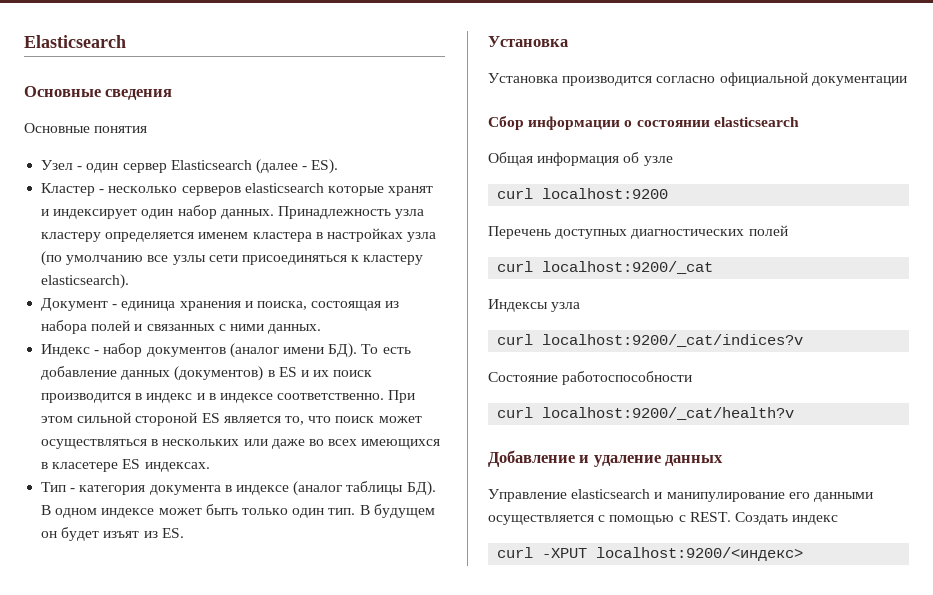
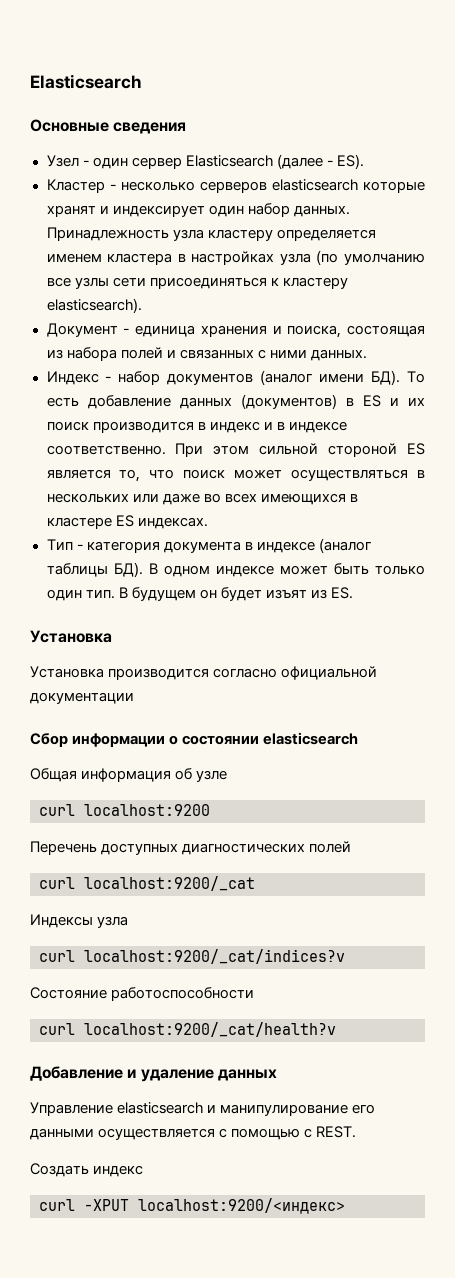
- Основные понятия
- При этом сильной стороной ES является то, что поиск может осуществляться в нескольких или даже во всех имеющихся в класетере ES индексах.
+ При этом сильной стороной ES является то, что поиск может осуществляться в нескольких или даже во всех имеющихся в кластере ES индексах.
- Управление elasticsearch и манипулирование его данными осуществляется с помощью с REST. Создать индекс
+ Управление elasticsearch и манипулирование его данными осуществляется с помощью с REST.
+ Создать индекс

